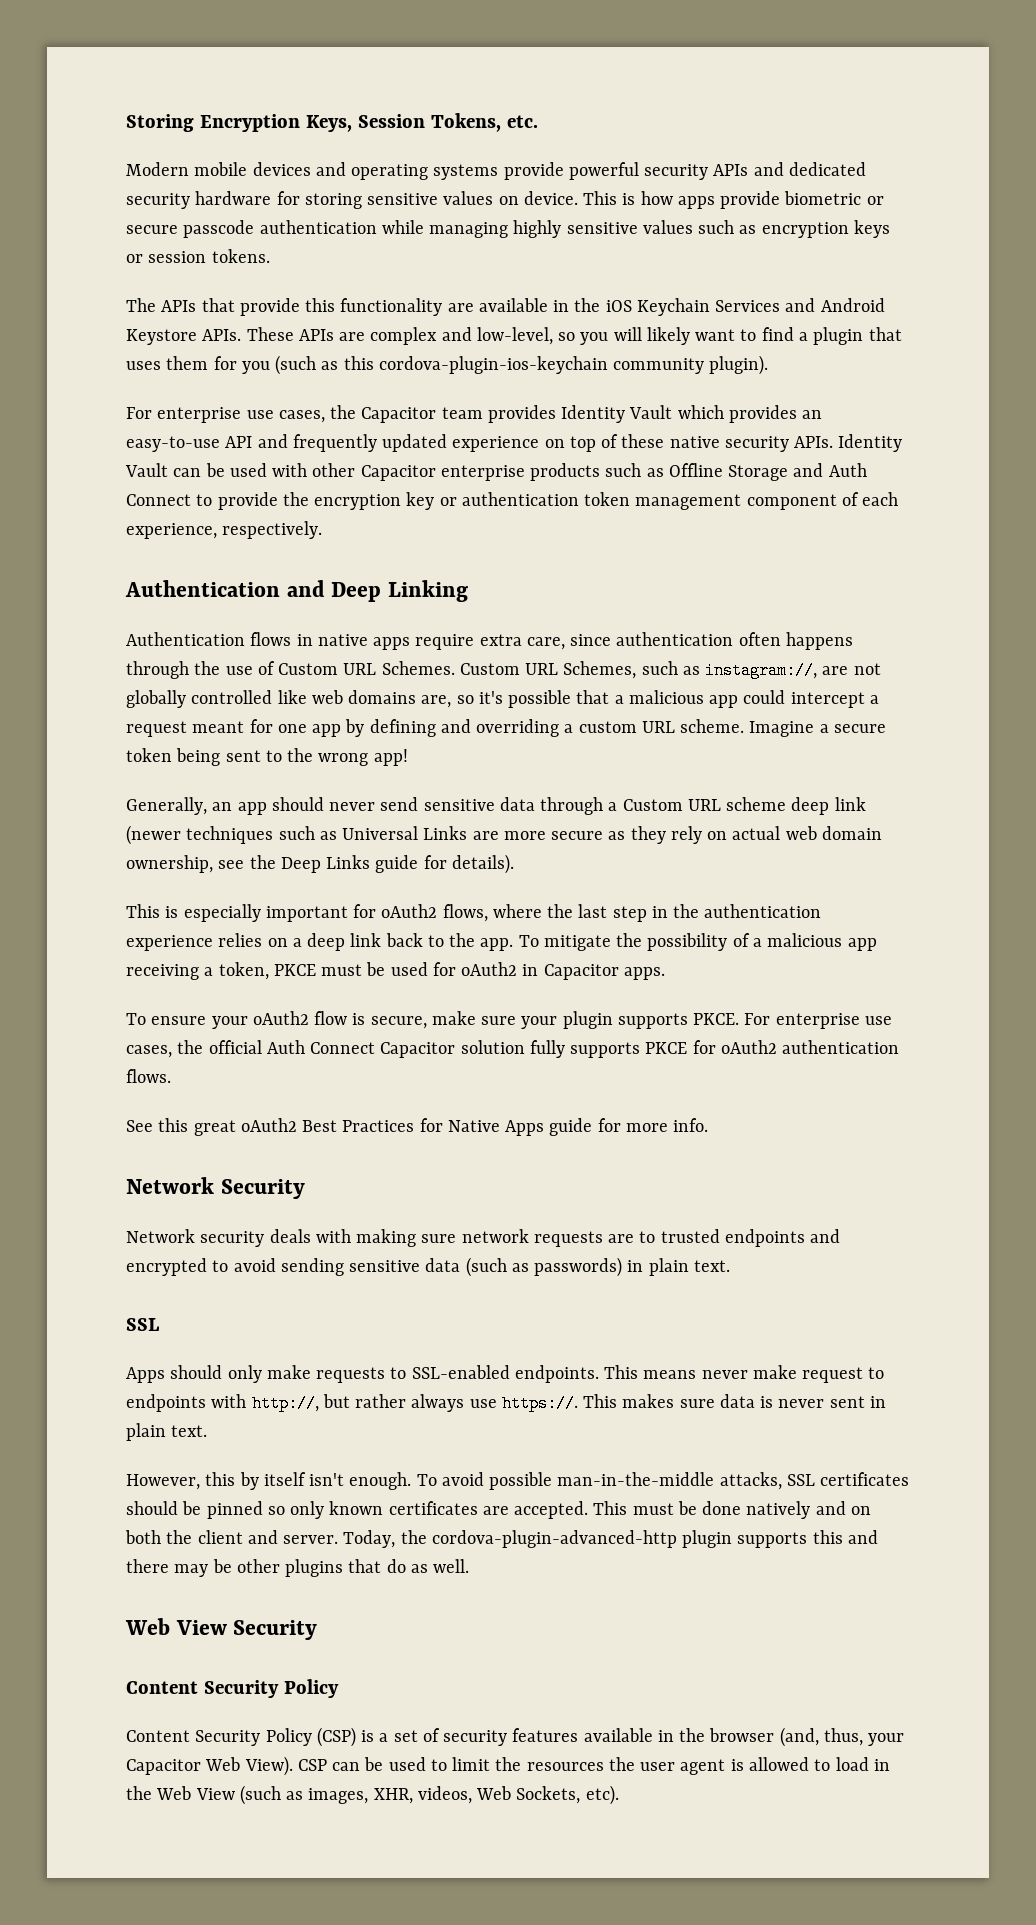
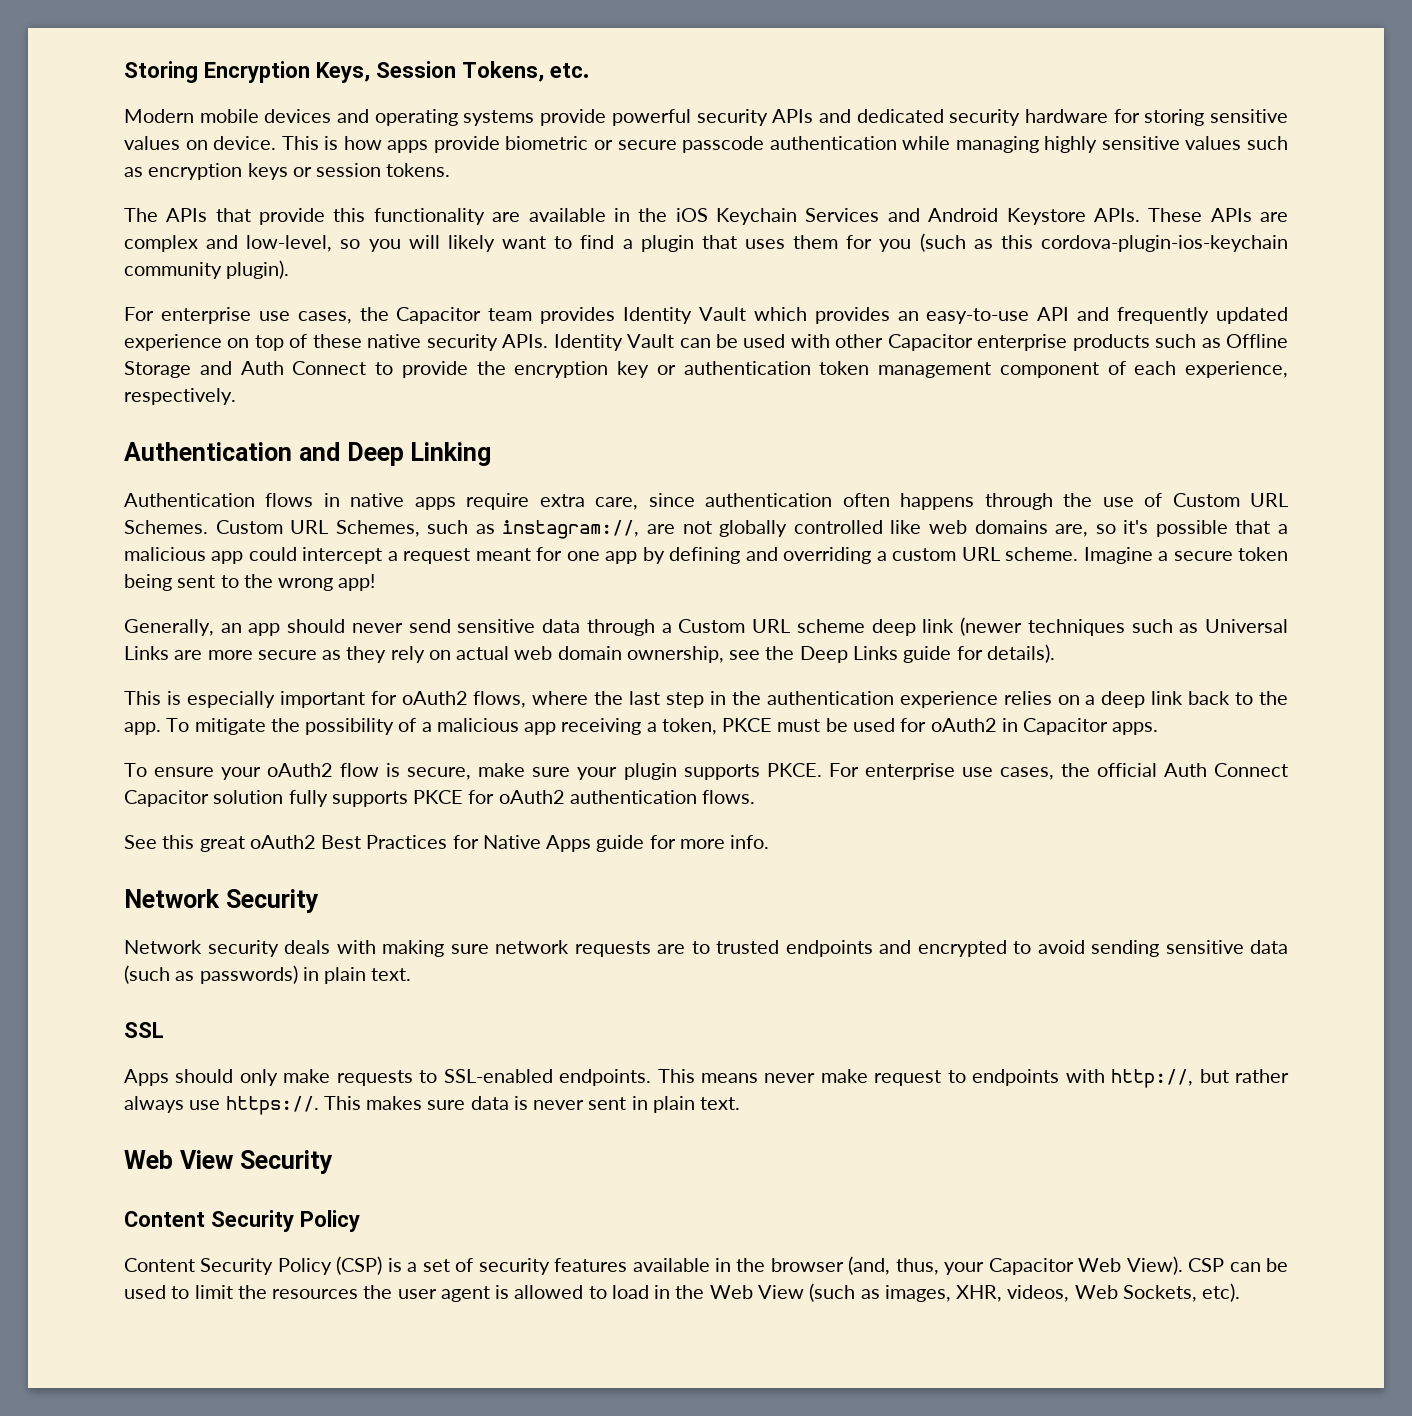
- However, this by itself isn't enough. To avoid possible man-in-the-middle attacks, SSL certificates should be pinned so only known certificates are accepted. This must be done natively and on both the client and server. Today, the cordova-plugin-advanced-http plugin supports this and there may be other plugins that do as well.

